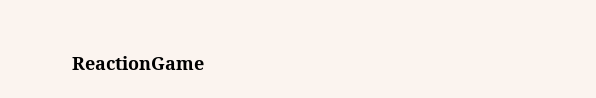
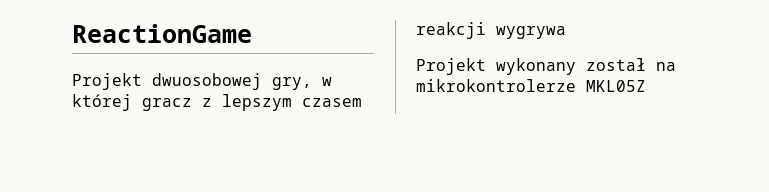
+ Projekt dwuosobowej gry, w której gracz z lepszym czasem reakcji wygrywa
+ Projekt wykonany został na mikrokontrolerze MKL05Z

